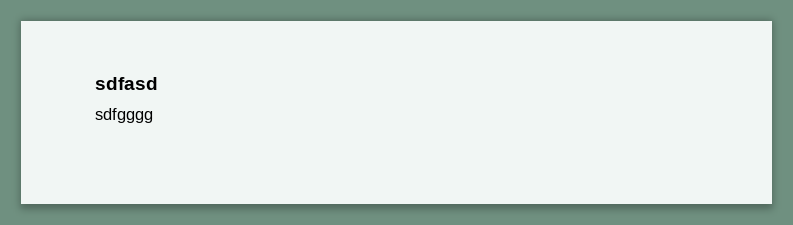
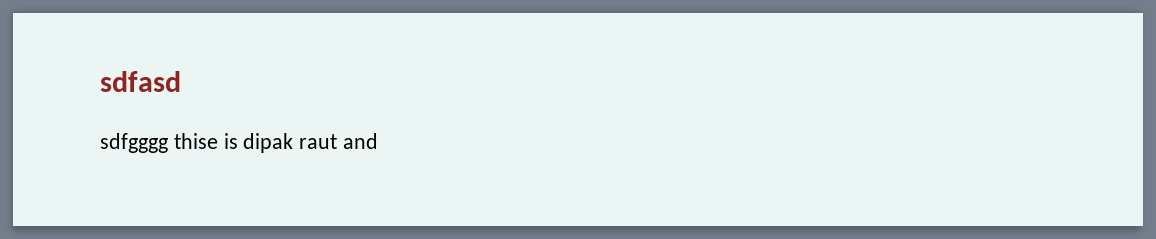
- sdfgggg
+ sdfgggg thise is dipak raut and

